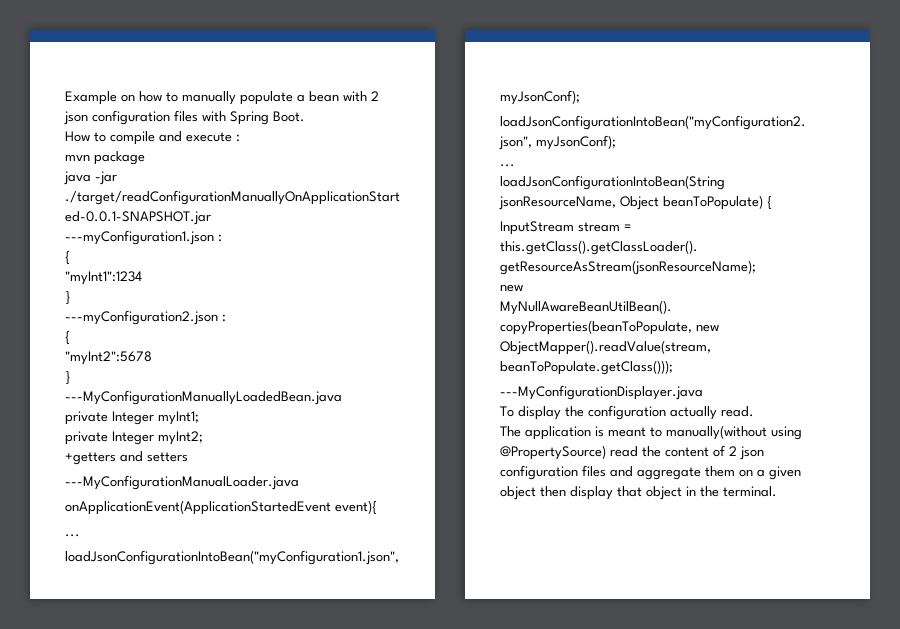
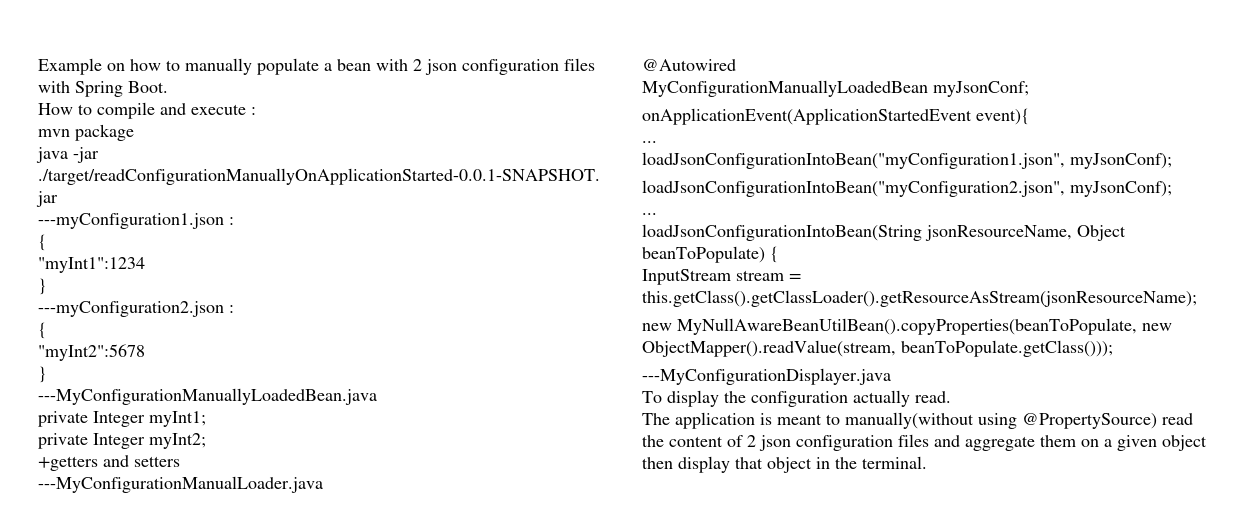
+ @Autowired
+ MyConfigurationManuallyLoadedBean myJsonConf;

